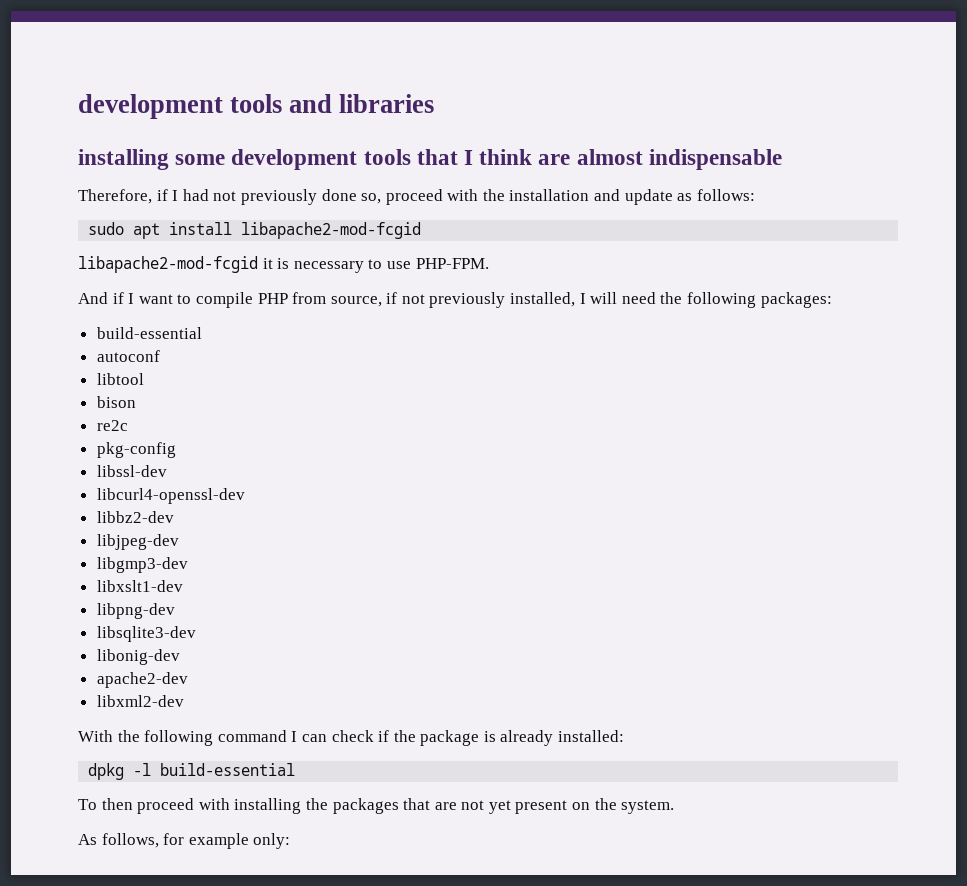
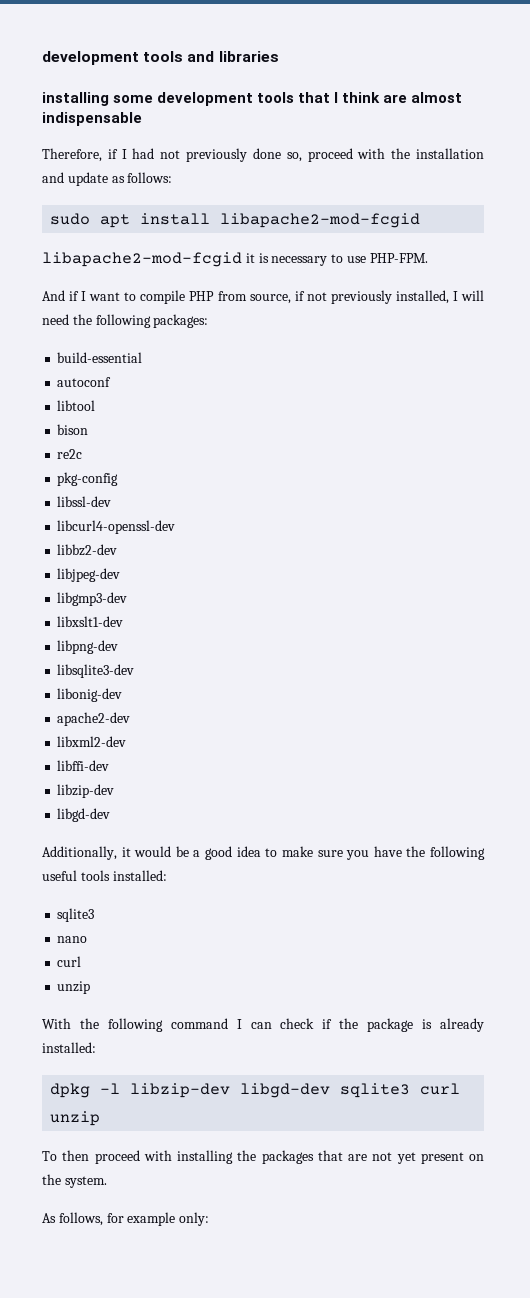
+ libffi-dev
+ libzip-dev
+ libgd-dev
+ Additionally, it would be a good idea to make sure you have the following useful tools installed:
+ sqlite3
+ nano
+ curl
+ unzip
- dpkg -l build-essential
+ dpkg -l libzip-dev libgd-dev sqlite3 curl unzip

